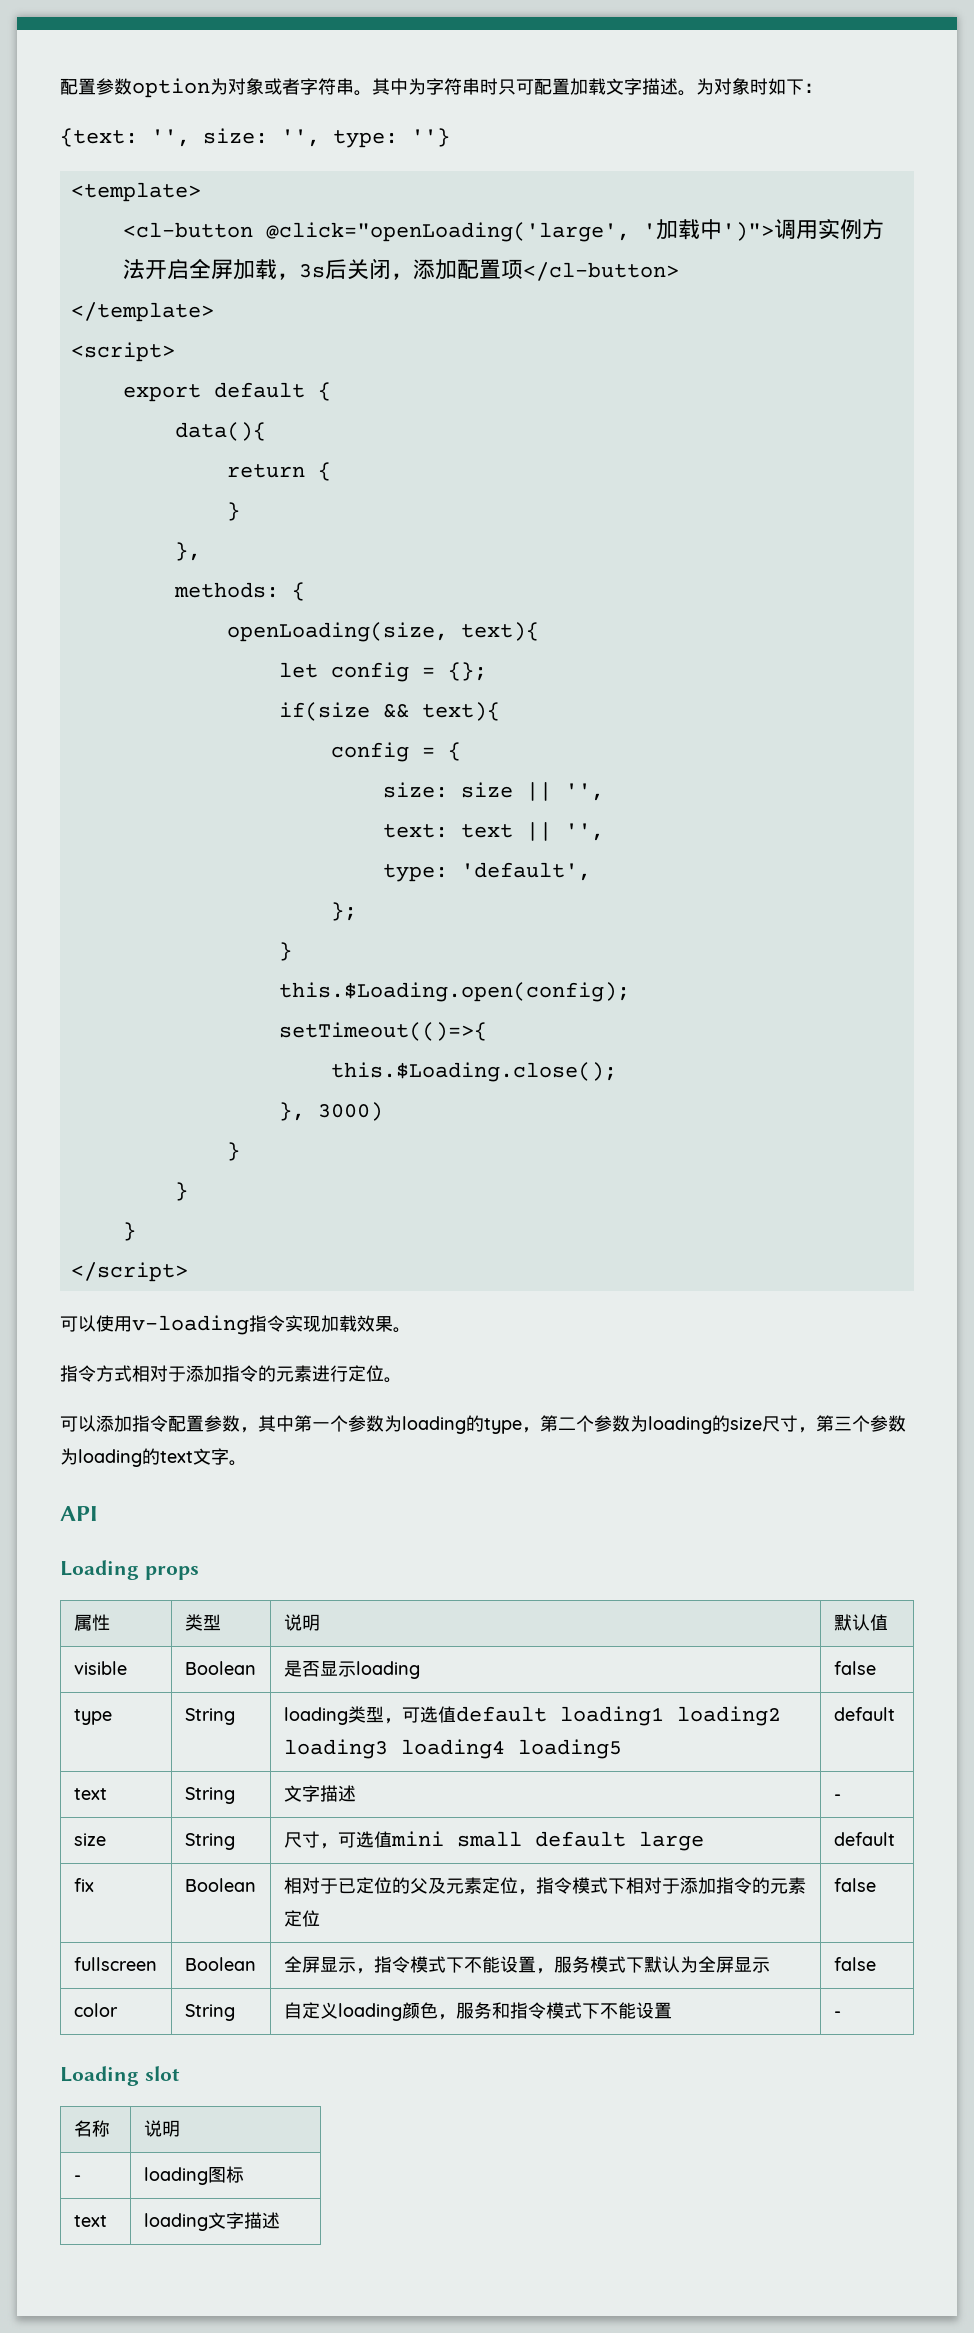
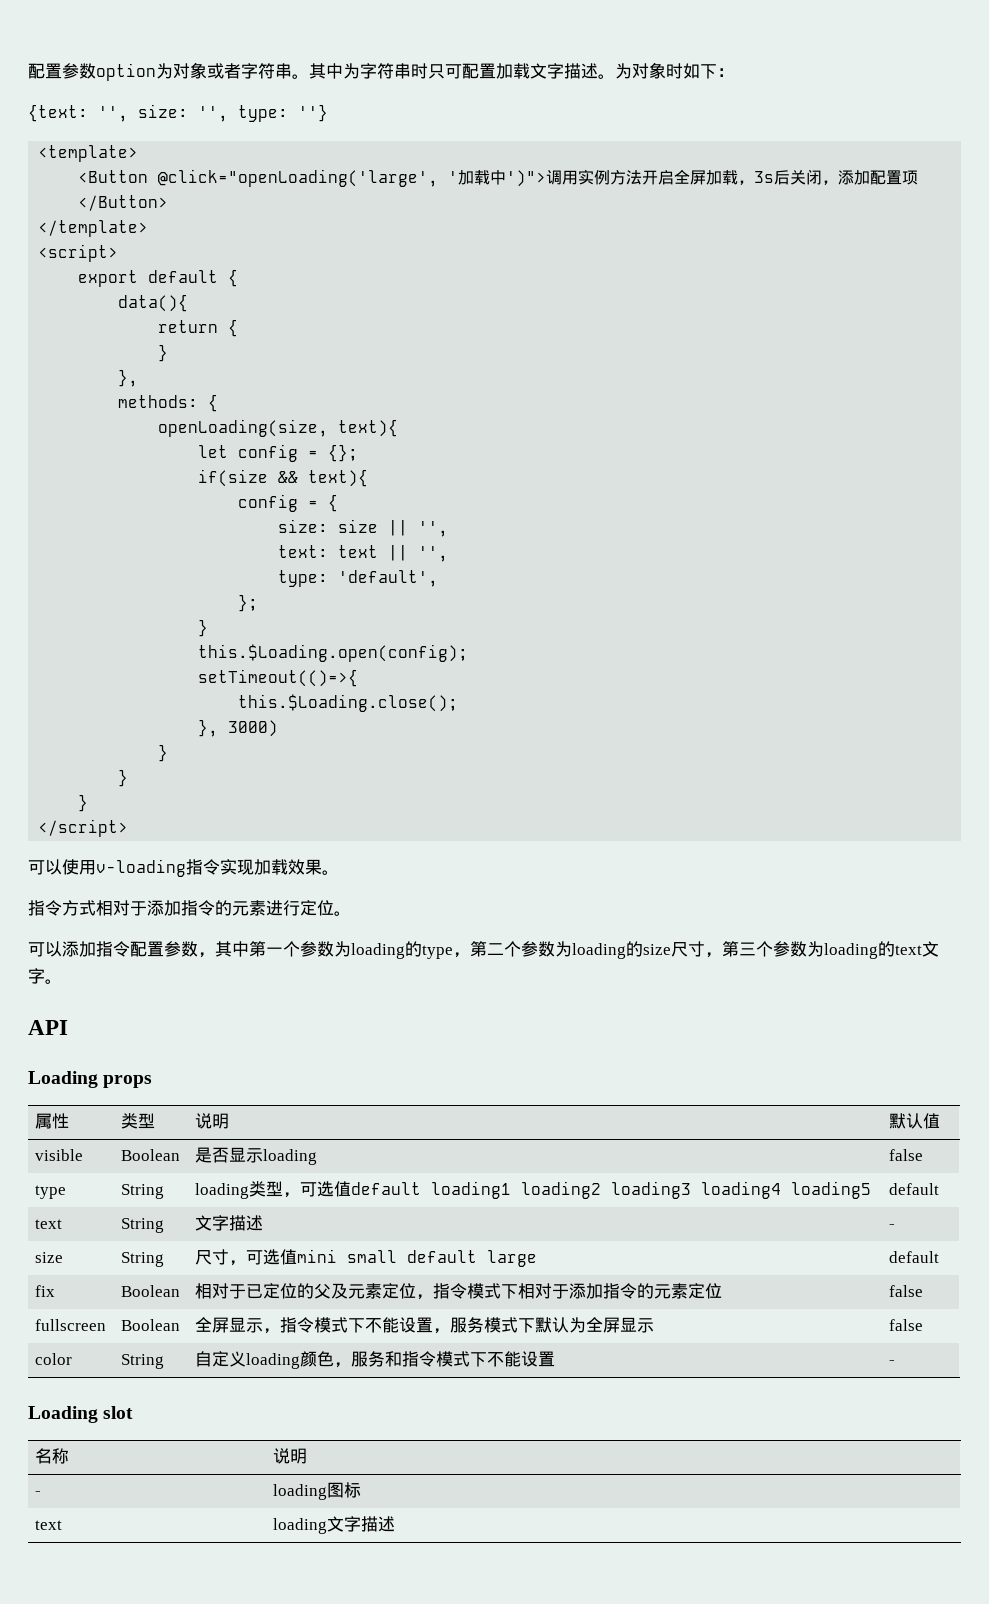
- <cl-button @click="openLoading('large', '加载中')">调用实例方法开启全屏加载，3s后关闭，添加配置项</cl-button>
+ <Button @click="openLoading('large', '加载中')">调用实例方法开启全屏加载，3s后关闭，添加配置项</Button>

